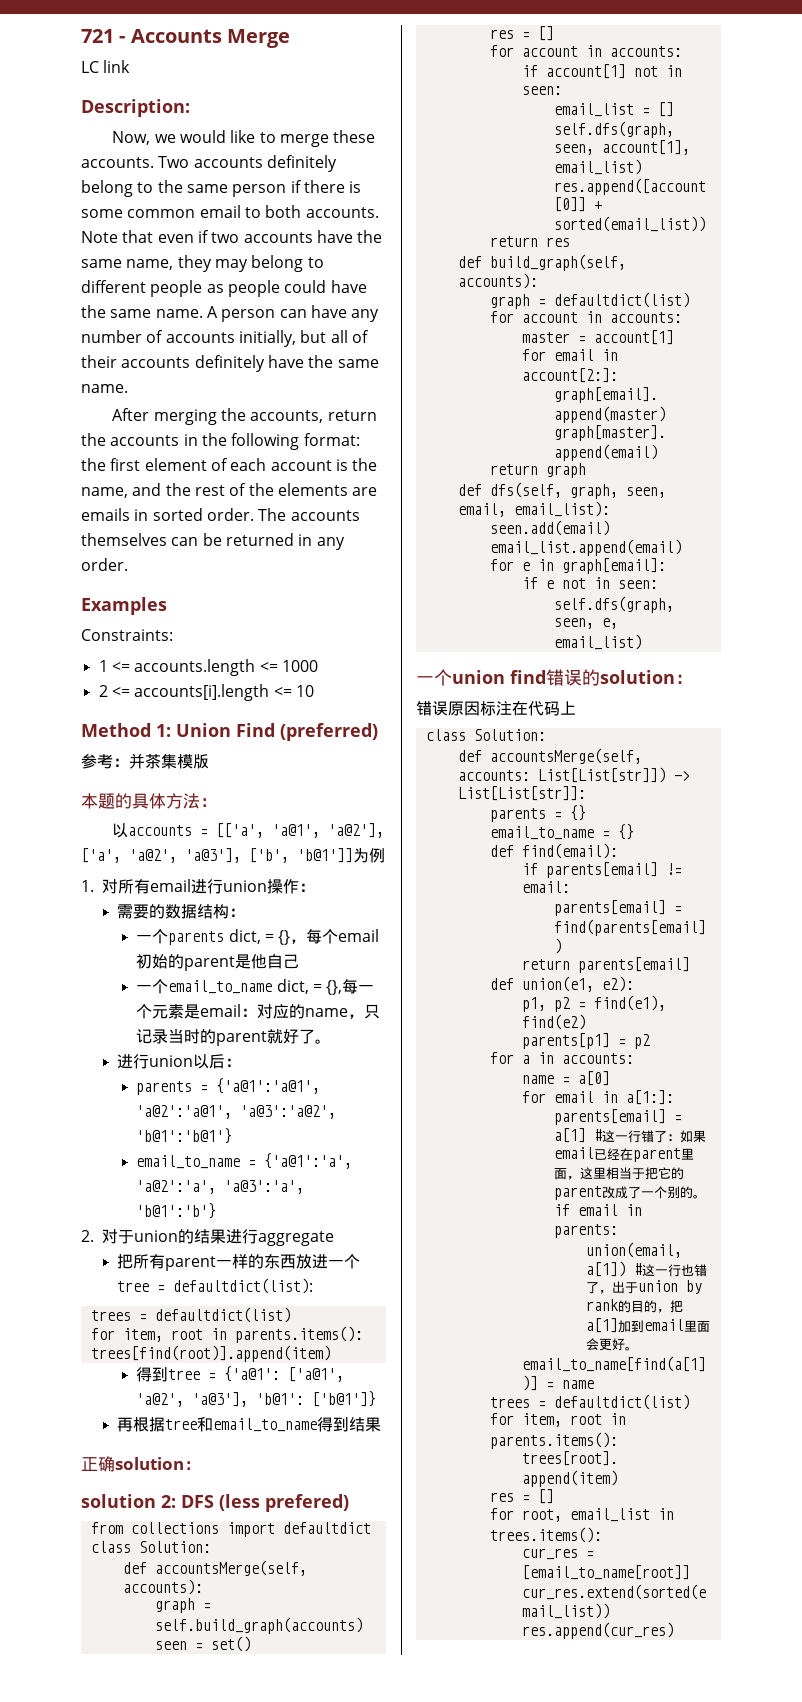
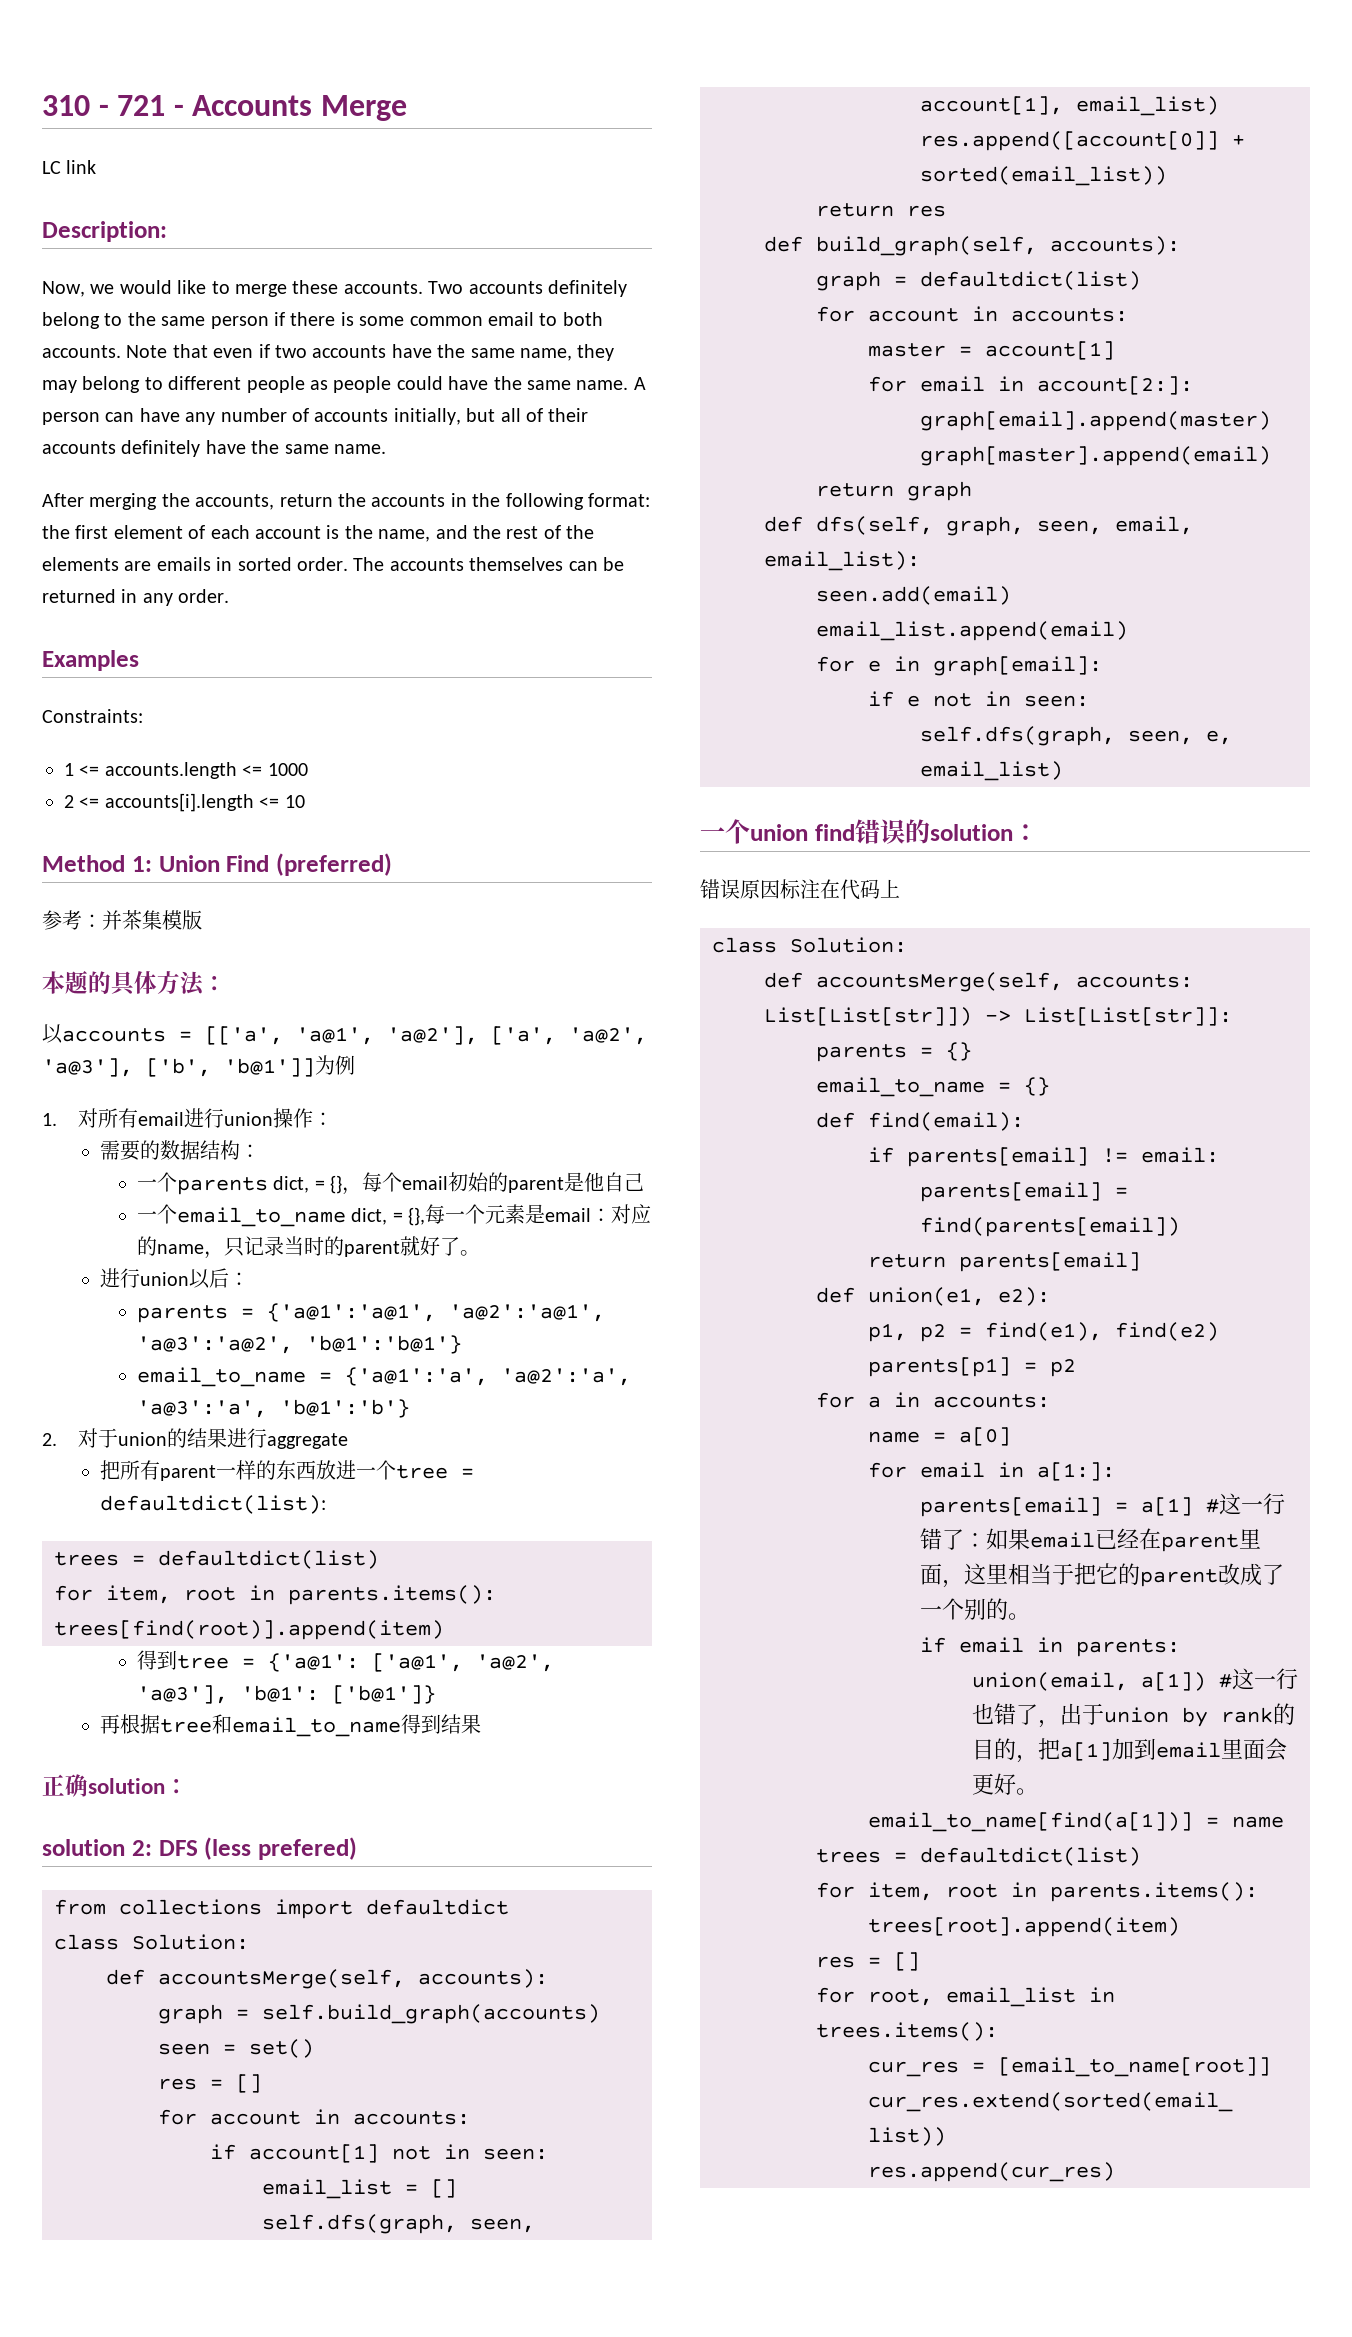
- 721 - Accounts Merge
+ 310 - 721 - Accounts Merge

